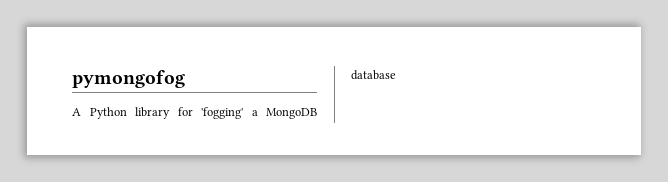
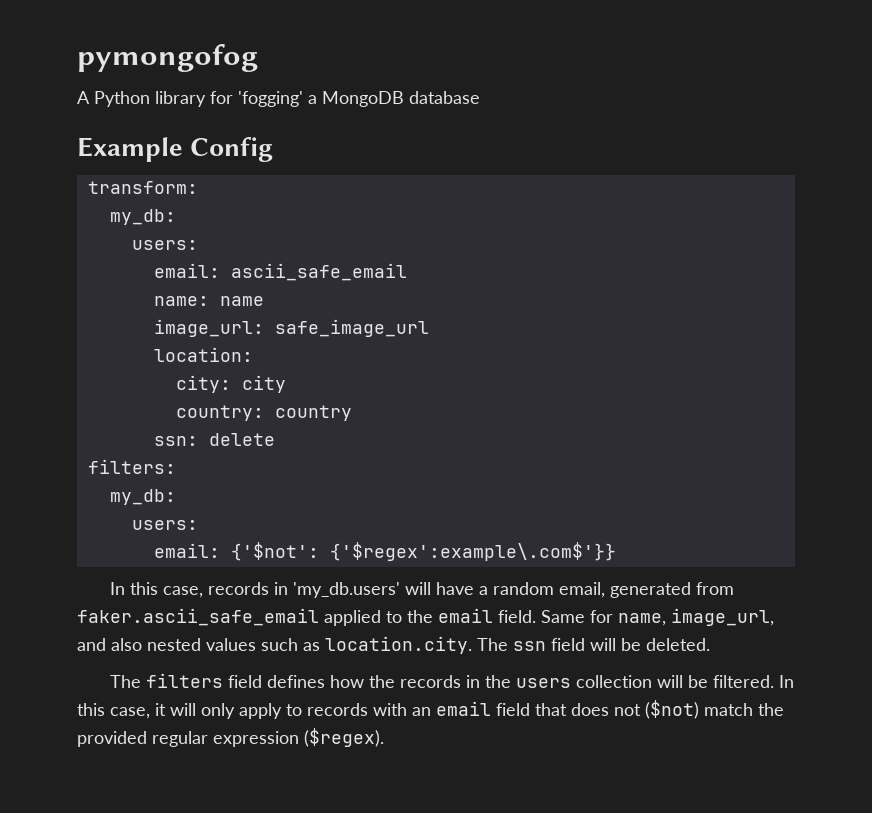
+ Example Config
+ transform:
+ my_db:
+ users:
+ email: ascii_safe_email
+ name: name
+ image_url: safe_image_url
+ location:
+ city: city
+ country: country
+ ssn: delete
+ filters:
+ my_db:
+ users:
+ email: {'$not': {'$regex':example\.com$'}}
+ In this case, records in 'my_db.users' will have a random email, generated from faker.ascii_safe_email applied to the email field. Same for name, image_url, and also nested values such as location.city. The ssn field will be deleted.
+ The filters field defines how the records in the users collection will be filtered. In this case, it will only apply to records with an email field that does not ($not) match the provided regular expression ($regex).

